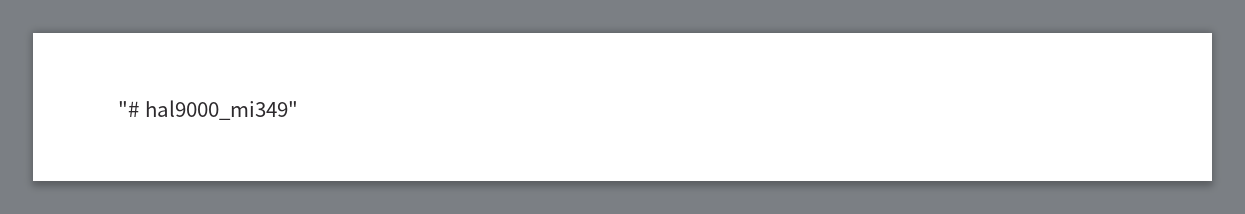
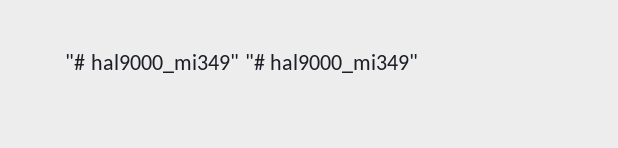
- "# hal9000_mi349"
+ "# hal9000_mi349" "# hal9000_mi349"

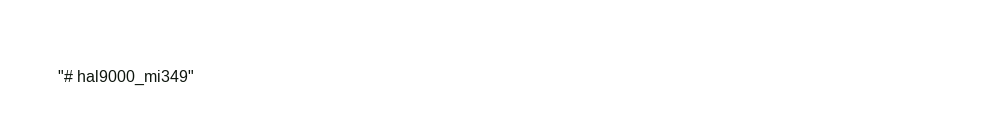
- "# hal9000_mi349" "# hal9000_mi349"
+ "# hal9000_mi349"

